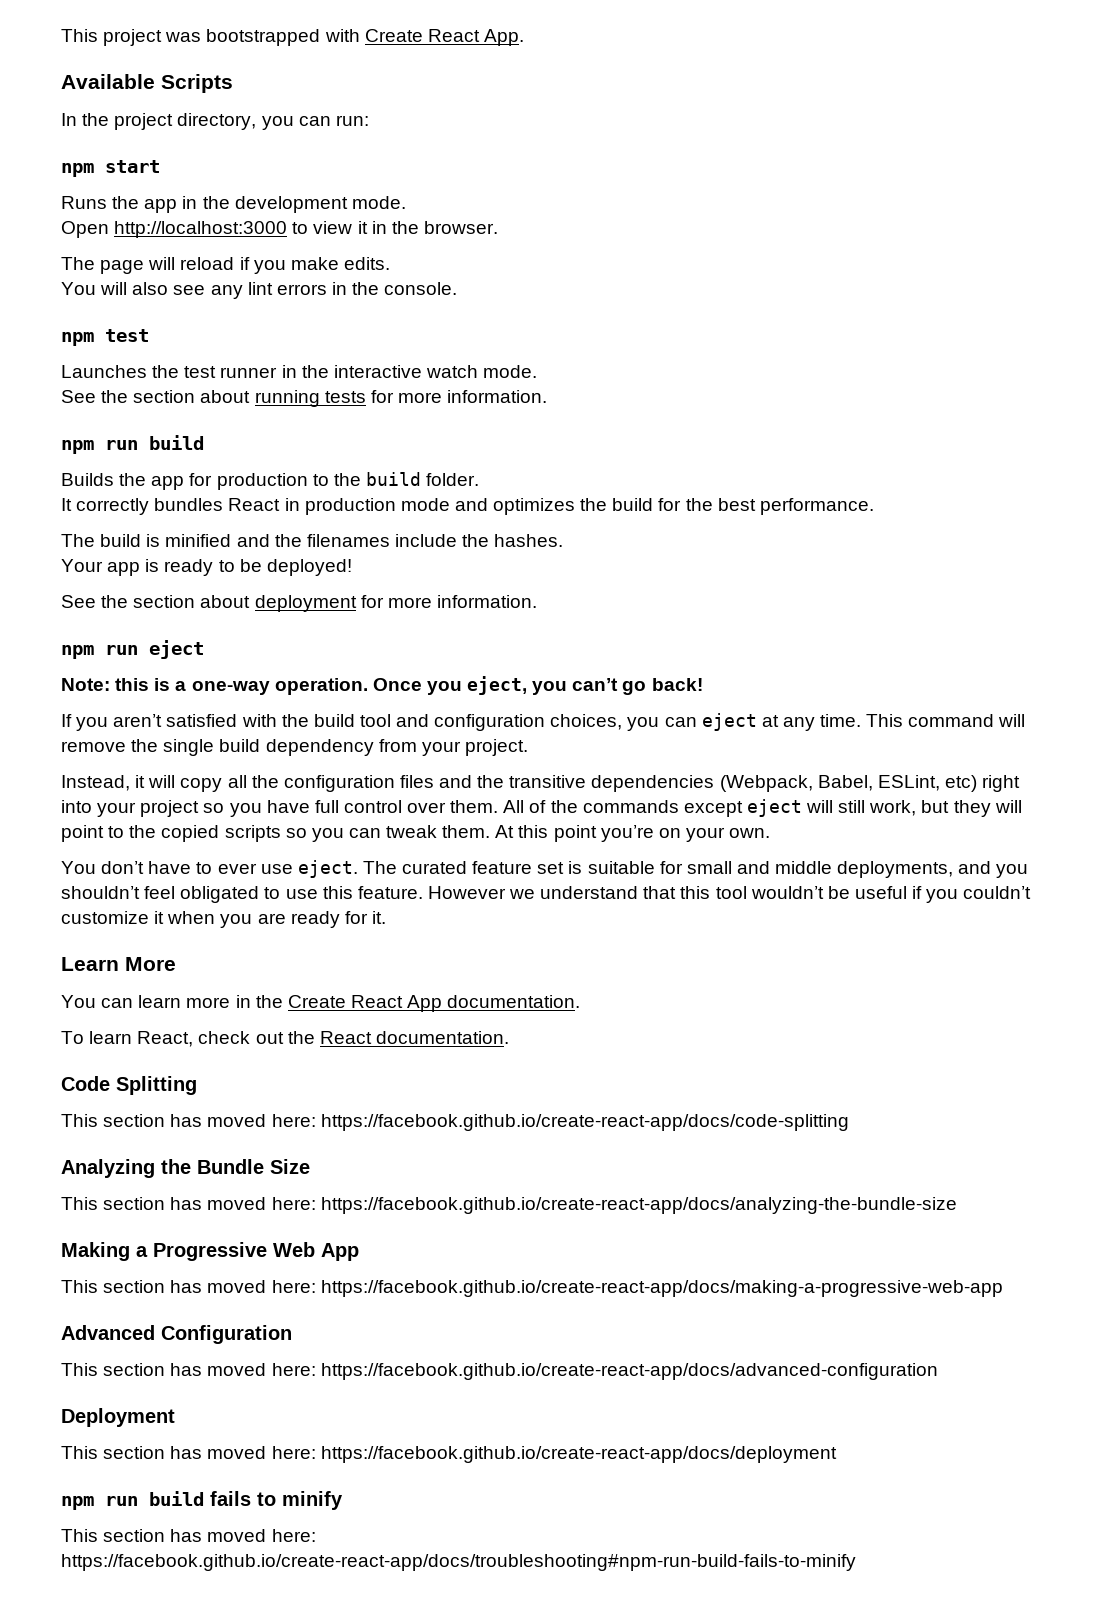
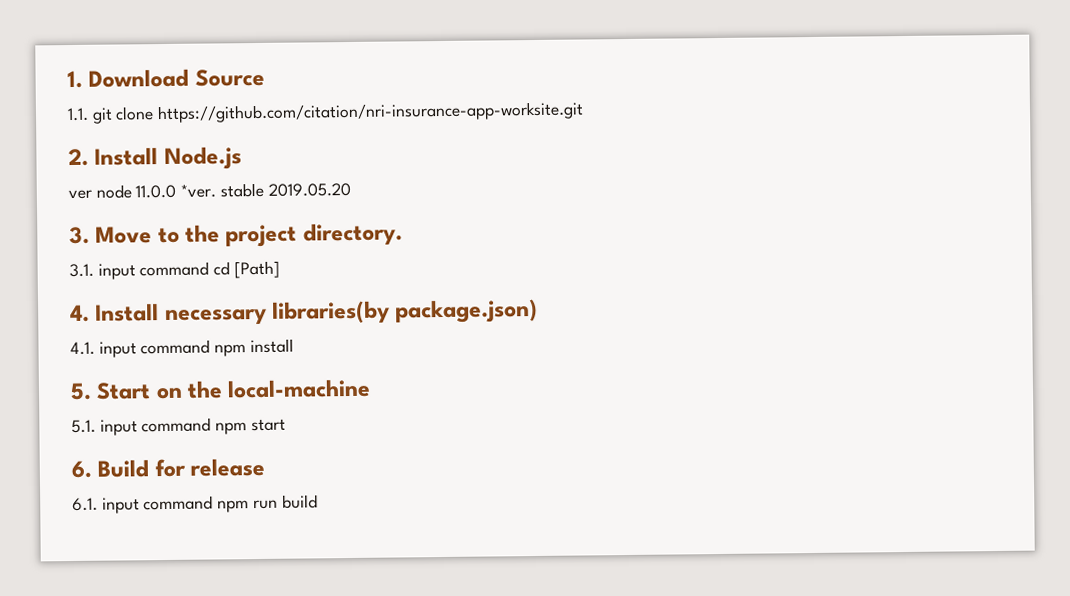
- This project was bootstrapped with Create React App.
- Available Scripts
- In the project directory, you can run:
- npm start
- Runs the app in the development mode.
- Open http://localhost:3000 to view it in the browser.
- The page will reload if you make edits.
- You will also see any lint errors in the console.
- npm test
- Launches the test runner in the interactive watch mode.
- See the section about running tests for more information.
- npm run build
- Builds the app for production to the build folder.
- It correctly bundles React in production mode and optimizes the build for the best performance.
- The build is minified and the filenames include the hashes.
- Your app is ready to be deployed!
- See the section about deployment for more information.
- npm run eject
- Note: this is a one-way operation. Once you eject, you can’t go back!
- If you aren’t satisfied with the build tool and configuration choices, you can eject at any time. This command will remove the single build dependency from your project.
- Instead, it will copy all the configuration files and the transitive dependencies (Webpack, Babel, ESLint, etc) right into your project so you have full control over them. All of the commands except eject will still work, but they will point to the copied scripts so you can tweak them. At this point you’re on your own.
- You don’t have to ever use eject. The curated feature set is suitable for small and middle deployments, and you shouldn’t feel obligated to use this feature. However we understand that this tool wouldn’t be useful if you couldn’t customize it when you are ready for it.
- Learn More
- You can learn more in the Create React App documentation.
- To learn React, check out the React documentation.
- Code Splitting
- This section has moved here: https://facebook.github.io/create-react-app/docs/code-splitting
- Analyzing the Bundle Size
- This section has moved here: https://facebook.github.io/create-react-app/docs/analyzing-the-bundle-size
- Making a Progressive Web App
- This section has moved here: https://facebook.github.io/create-react-app/docs/making-a-progressive-web-app
- Advanced Configuration
- This section has moved here: https://facebook.github.io/create-react-app/docs/advanced-configuration
- Deployment
- This section has moved here: https://facebook.github.io/create-react-app/docs/deployment
- npm run build fails to minify
- This section has moved here: https://facebook.github.io/create-react-app/docs/troubleshooting#npm-run-build-fails-to-minify
+ 1. Download Source
+ 1.1. git clone https://github.com/citation/nri-insurance-app-worksite.git
+ 2. Install Node.js
+ ver node 11.0.0 *ver. stable 2019.05.20
+ 3. Move to the project directory.
+ 3.1. input command cd [Path]
+ 4. Install necessary libraries(by package.json)
+ 4.1. input command npm install
+ 5. Start on the local-machine
+ 5.1. input command npm start
+ 6. Build for release
+ 6.1. input command npm run build

